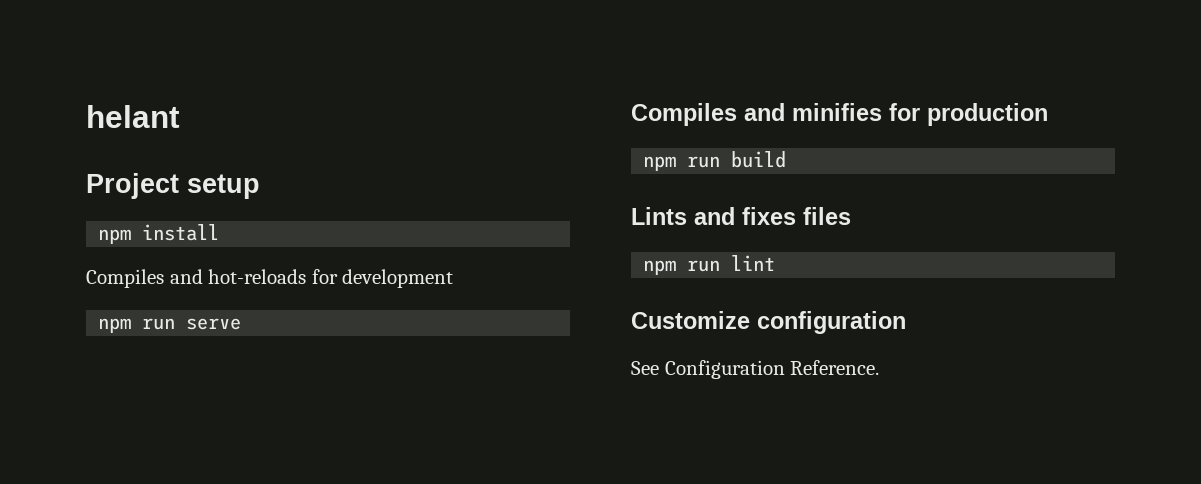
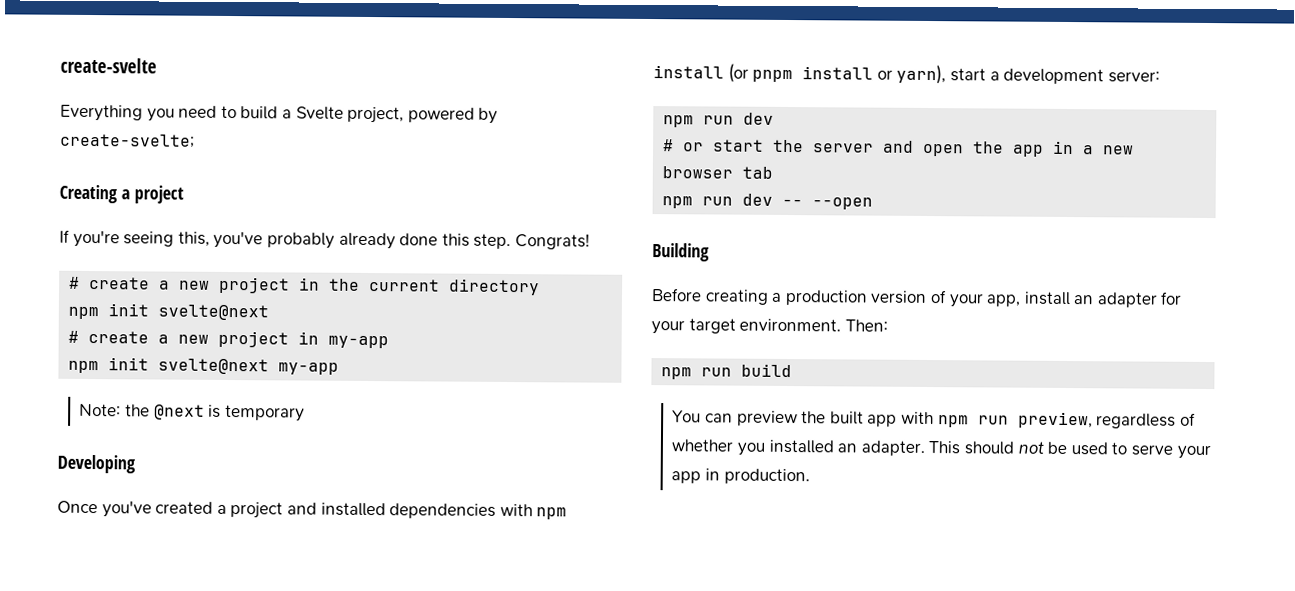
- helant
- Project setup
- npm install
- Compiles and hot-reloads for development
- npm run serve
- Compiles and minifies for production
+ create-svelte
+ Everything you need to build a Svelte project, powered by create-svelte;
+ Creating a project
+ If you're seeing this, you've probably already done this step. Congrats!
+ # create a new project in the current directory
+ npm init svelte@next
+ # create a new project in my-app
+ npm init svelte@next my-app
+ Note: the @next is temporary
+ Developing
+ Once you've created a project and installed dependencies with npm install (or pnpm install or yarn), start a development server:
+ npm run dev
+ # or start the server and open the app in a new browser tab
+ npm run dev -- --open
+ Building
+ Before creating a production version of your app, install an adapter for your target environment. Then:
  npm run build
- Lints and fixes files
- npm run lint
- Customize configuration
- See Configuration Reference.
+ You can preview the built app with npm run preview, regardless of whether you installed an adapter. This should not be used to serve your app in production.

